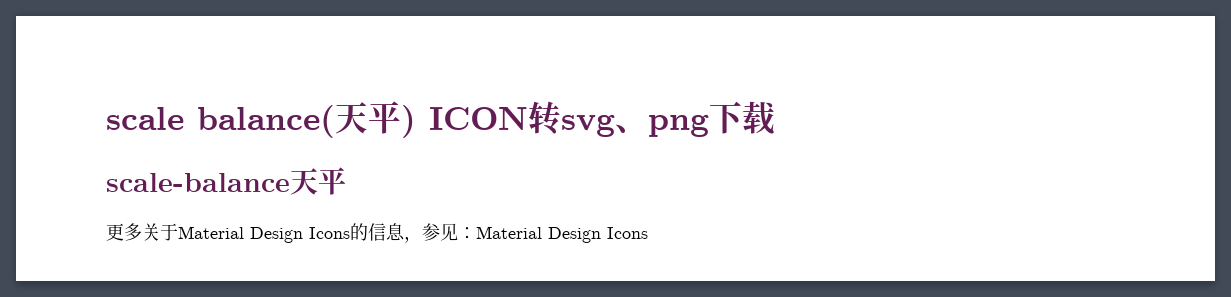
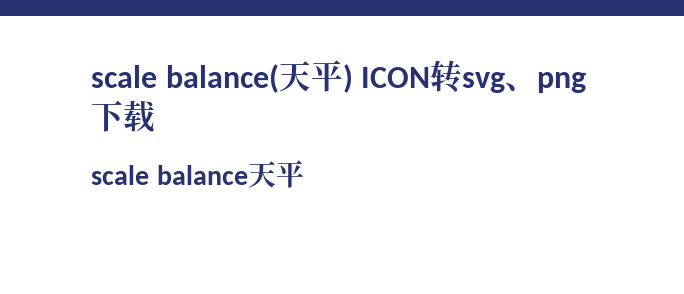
- scale-balance天平
- 更多关于Material Design Icons的信息，参见：Material Design Icons
+ scale balance天平

